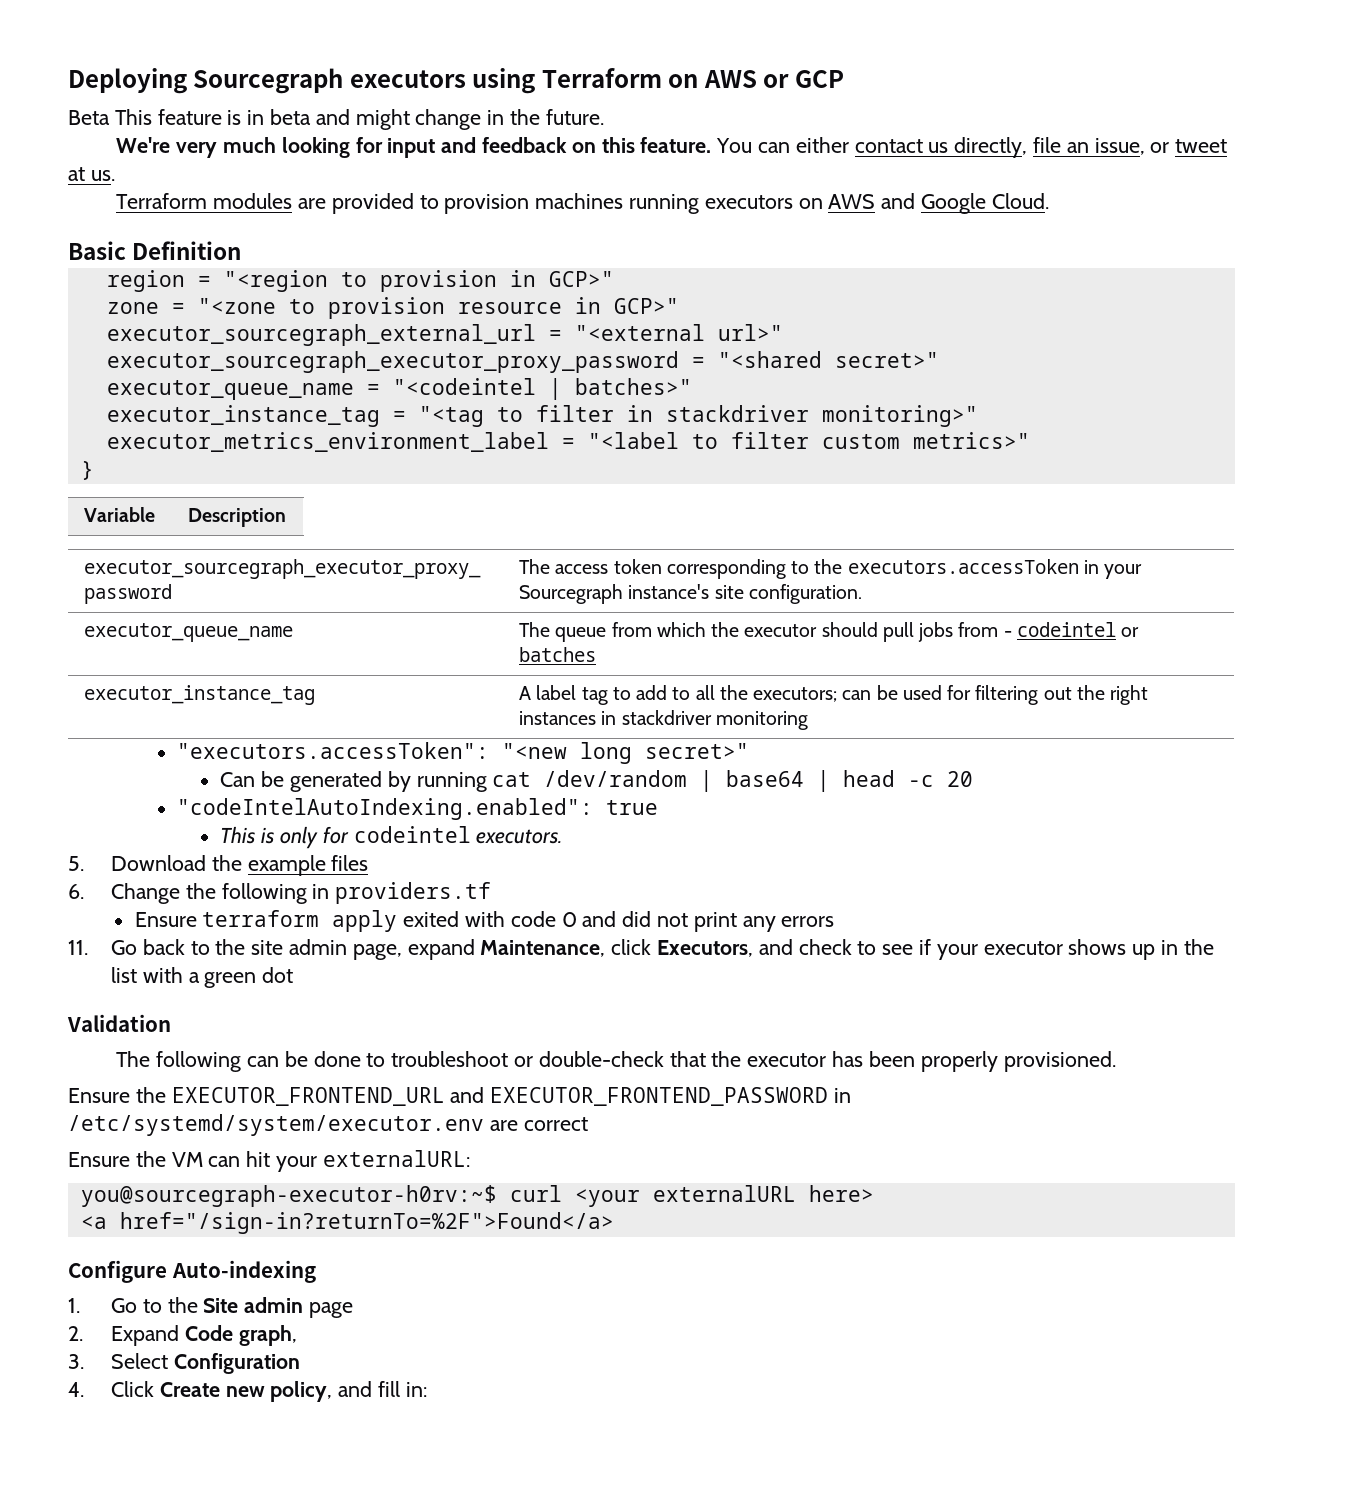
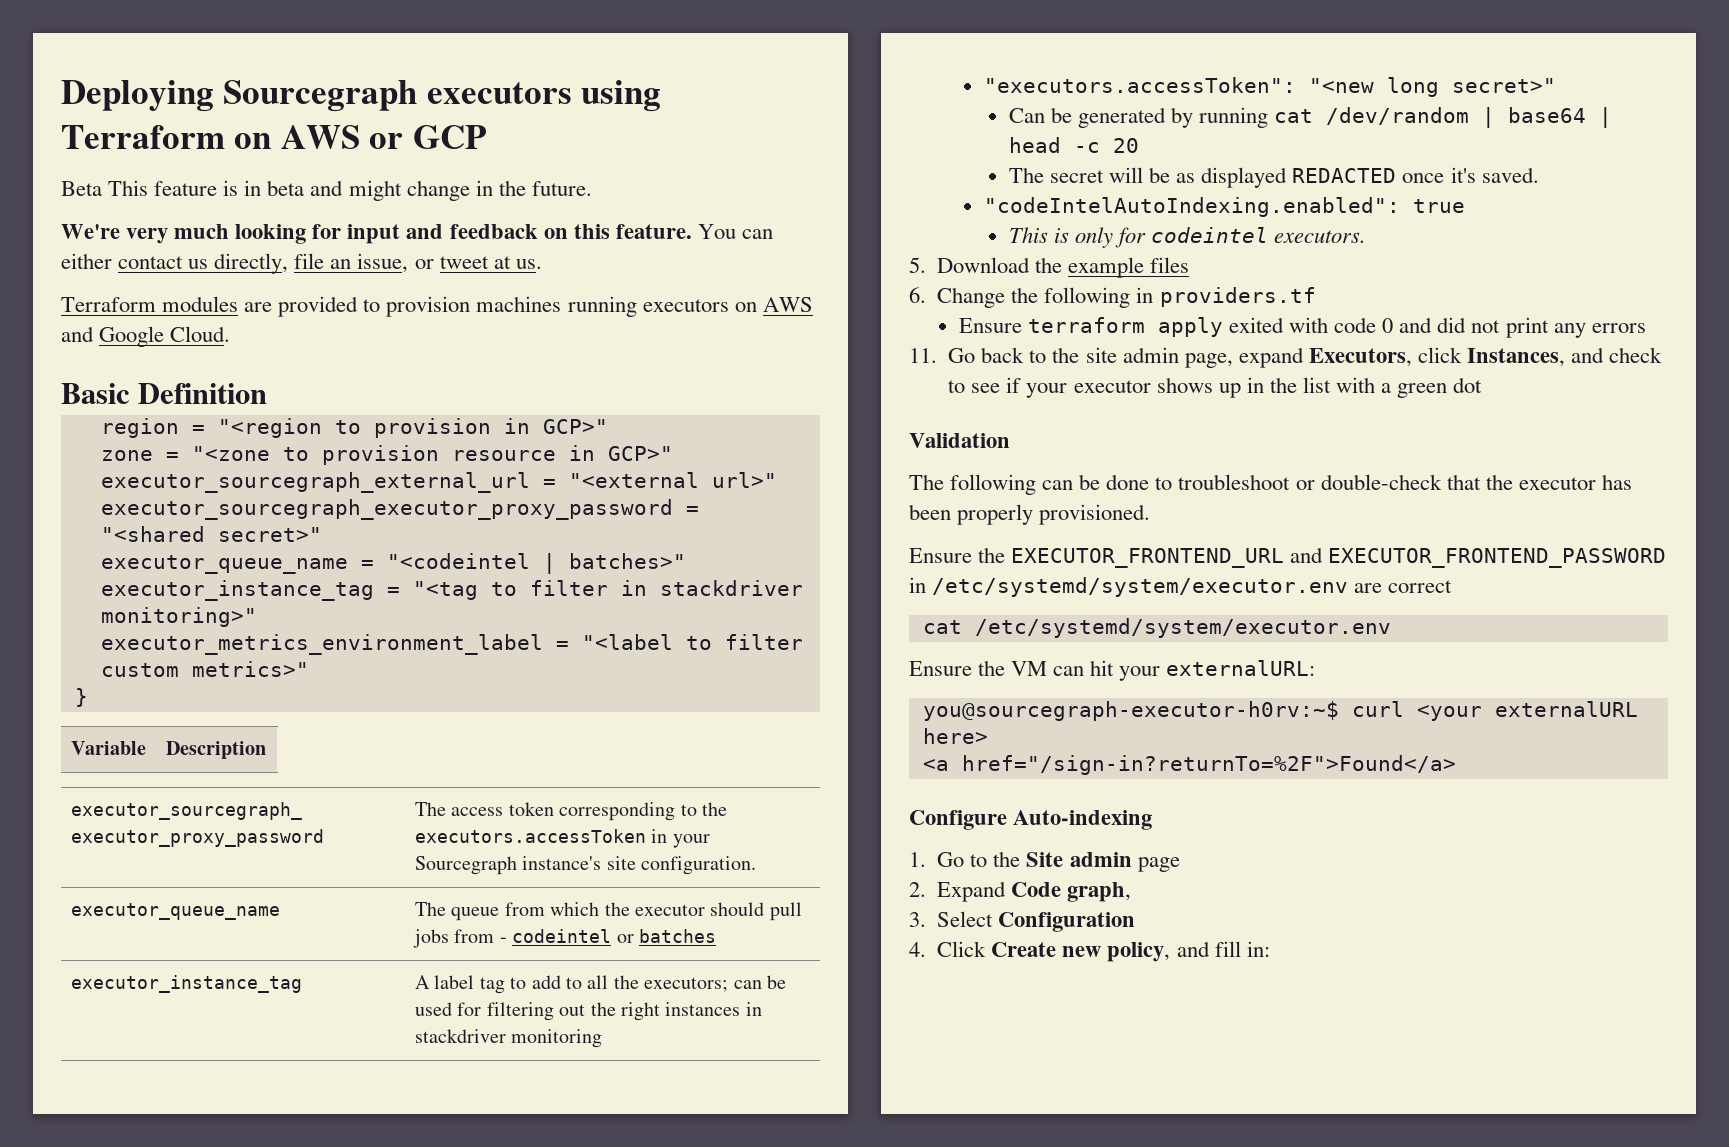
+ The secret will be as displayed REDACTED once it's saved.
- 11. Go back to the site admin page, expand Maintenance, click Executors, and check to see if your executor shows up in the list with a green dot
+ 11. Go back to the site admin page, expand Executors, click Instances, and check to see if your executor shows up in the list with a green dot
+ cat /etc/systemd/system/executor.env

